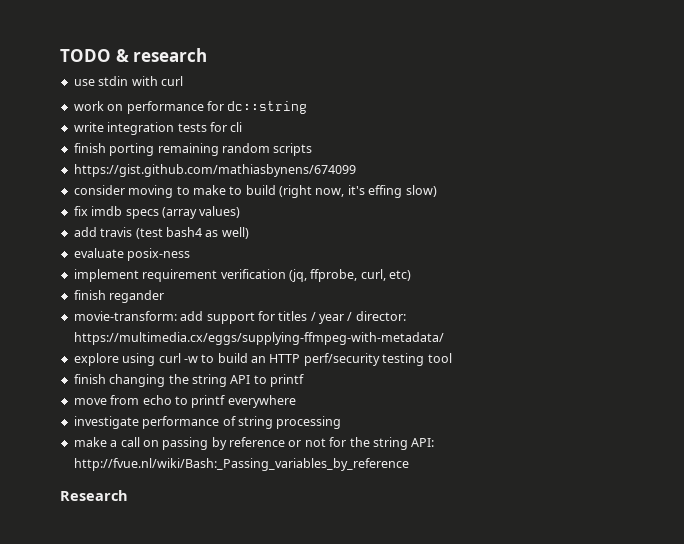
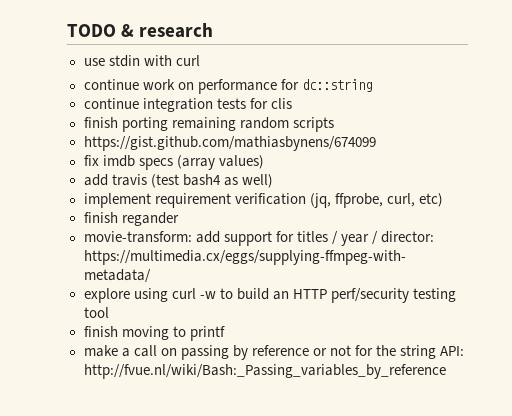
- work on performance for dc::string
+ continue work on performance for dc::string
- write integration tests for cli
+ continue integration tests for clis
- consider moving to make to build (right now, it's effing slow)
- evaluate posix-ness
- finish changing the string API to printf
- move from echo to printf everywhere
- investigate performance of string processing
+ finish moving to printf
- Research

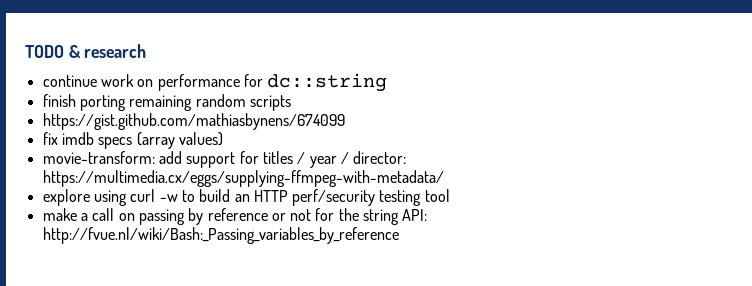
- use stdin with curl
- continue integration tests for clis
- add travis (test bash4 as well)
- implement requirement verification (jq, ffprobe, curl, etc)
- finish regander
- finish moving to printf

